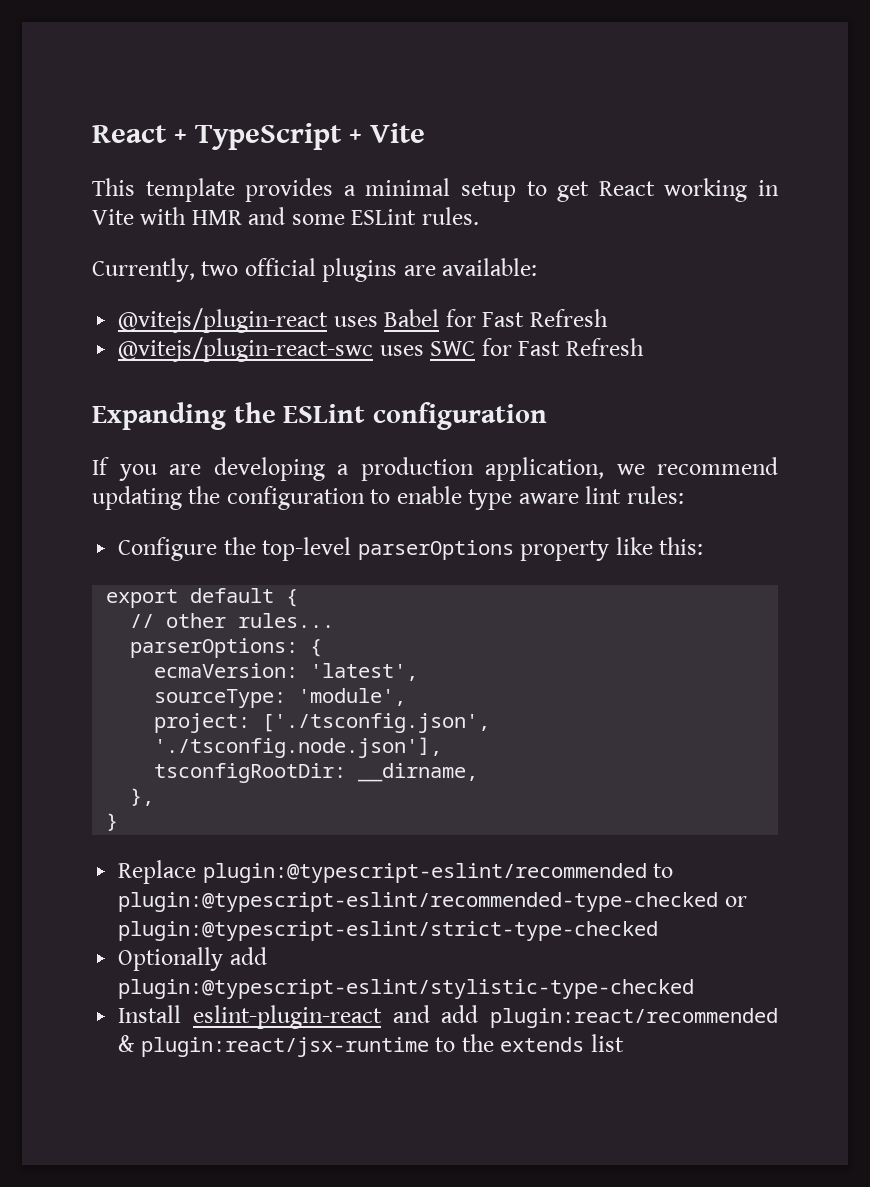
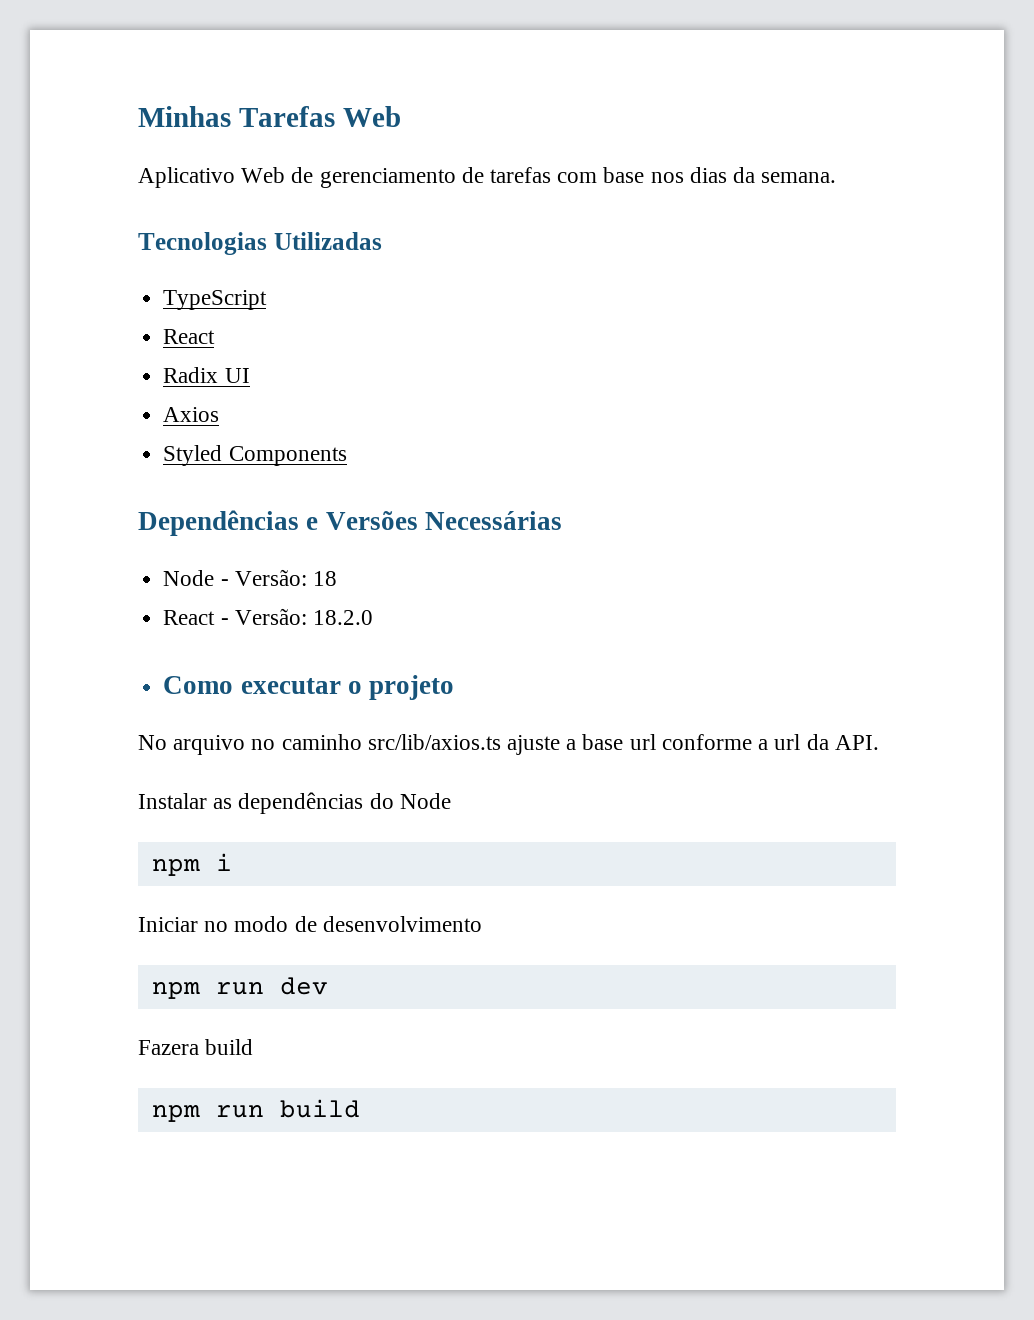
- React + TypeScript + Vite
- This template provides a minimal setup to get React working in Vite with HMR and some ESLint rules.
- Currently, two official plugins are available:
- @vitejs/plugin-react uses Babel for Fast Refresh
- @vitejs/plugin-react-swc uses SWC for Fast Refresh
- Expanding the ESLint configuration
- If you are developing a production application, we recommend updating the configuration to enable type aware lint rules:
- Configure the top-level parserOptions property like this:
- export default {
- // other rules...
- parserOptions: {
- ecmaVersion: 'latest',
- sourceType: 'module',
- project: ['./tsconfig.json', './tsconfig.node.json'],
- tsconfigRootDir: __dirname,
- },
- }
- Replace plugin:@typescript-eslint/recommended to plugin:@typescript-eslint/recommended-type-checked or plugin:@typescript-eslint/strict-type-checked
- Optionally add plugin:@typescript-eslint/stylistic-type-checked
- Install eslint-plugin-react and add plugin:react/recommended & plugin:react/jsx-runtime to the extends list
+ Minhas Tarefas Web
+ Aplicativo Web de gerenciamento de tarefas com base nos dias da semana.
+ Tecnologias Utilizadas
+ TypeScript
+ React
+ Radix UI
+ Axios
+ Styled Components
+ Dependências e Versões Necessárias
+ Node - Versão: 18
+ React - Versão: 18.2.0
+ Como executar o projeto
+ No arquivo no caminho src/lib/axios.ts ajuste a base url conforme a url da API.
+ Instalar as dependências do Node
+ npm i
+ Iniciar no modo de desenvolvimento
+ npm run dev
+ Fazera build
+ npm run build

